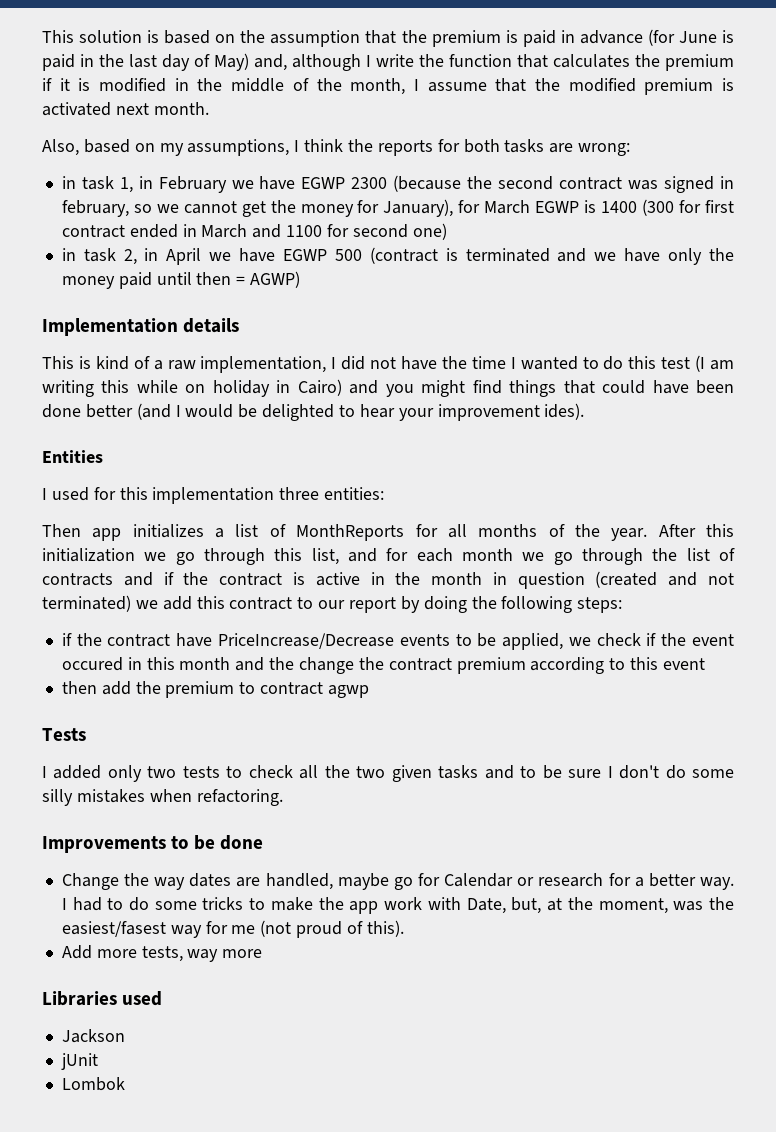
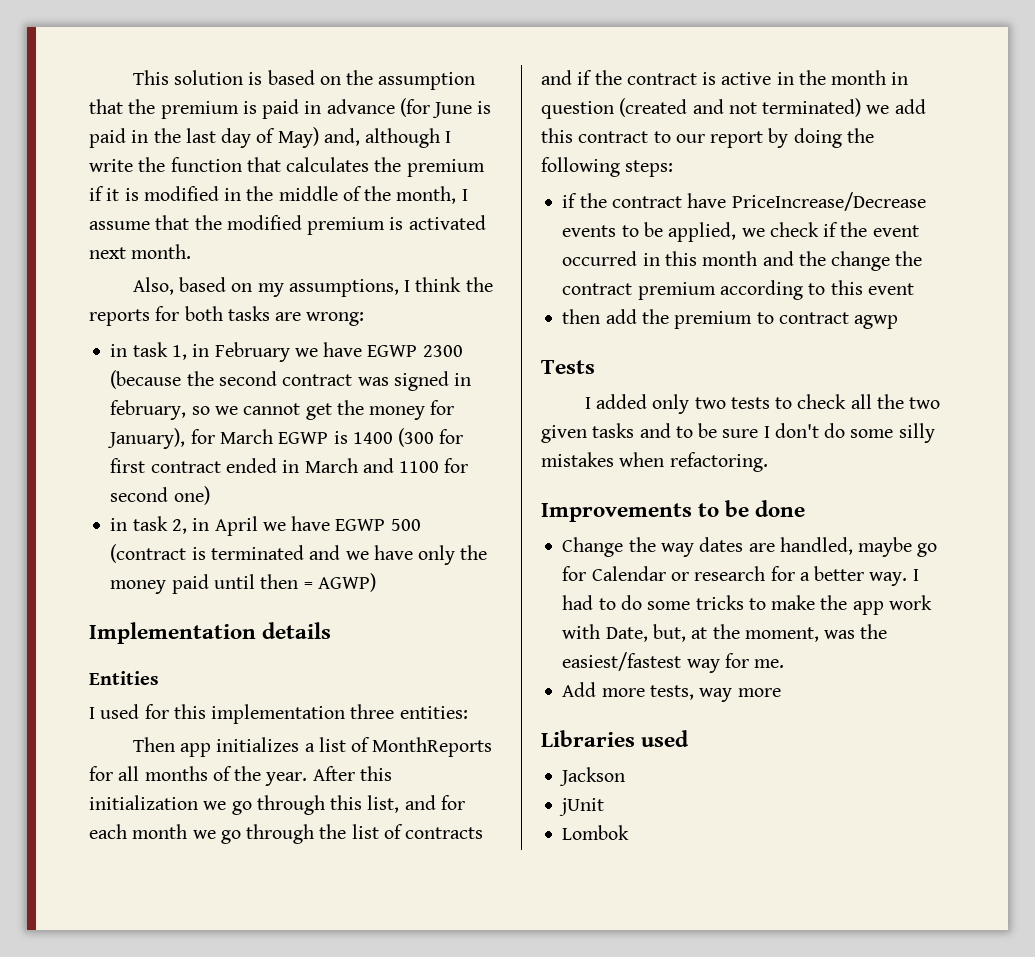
- This is kind of a raw implementation, I did not have the time I wanted to do this test (I am writing this while on holiday in Cairo) and you might find things that could have been done better (and I would be delighted to hear your improvement ides).
- if the contract have PriceIncrease/Decrease events to be applied, we check if the event occured in this month and the change the contract premium according to this event
+ if the contract have PriceIncrease/Decrease events to be applied, we check if the event occurred in this month and the change the contract premium according to this event
- I had to do some tricks to make the app work with Date, but, at the moment, was the easiest/fasest way for me (not proud of this).
+ I had to do some tricks to make the app work with Date, but, at the moment, was the easiest/fastest way for me.

